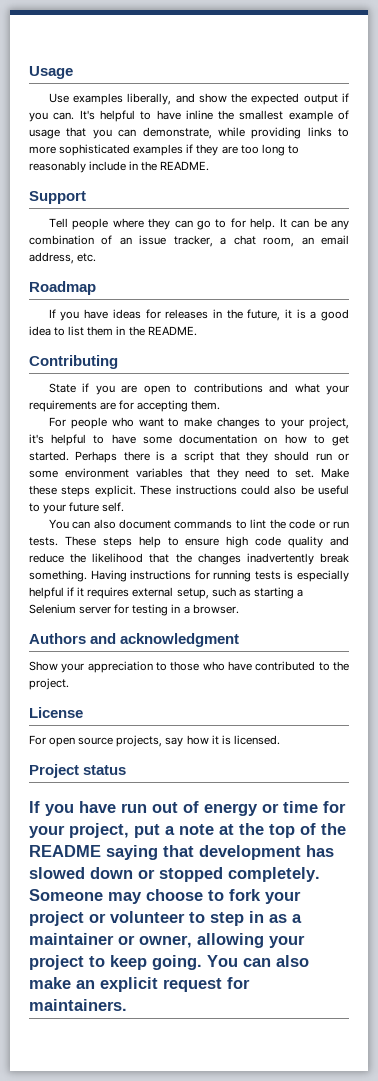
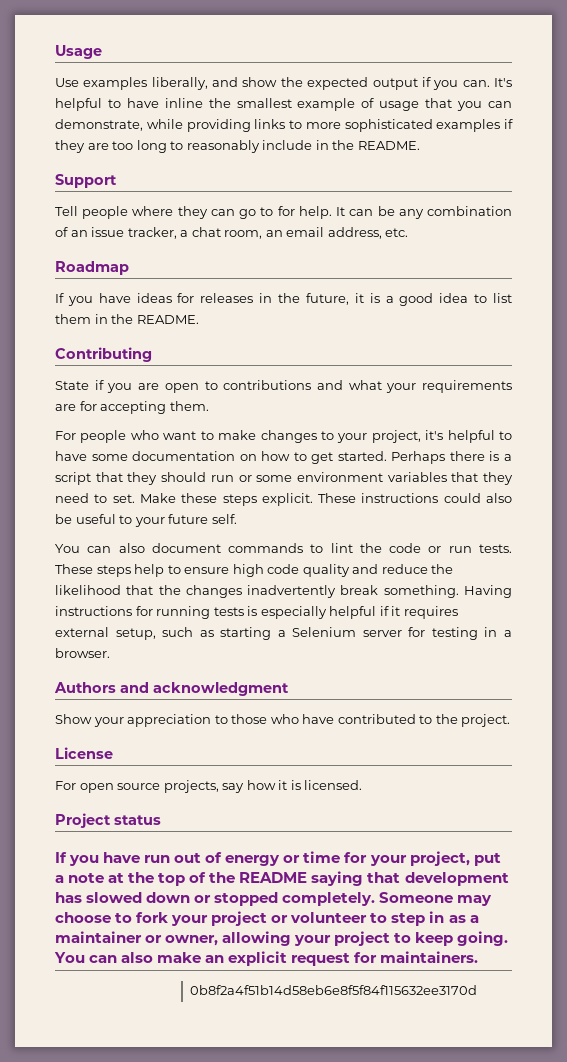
+ 0b8f2a4f51b14d58eb6e8f5f84f115632ee3170d

